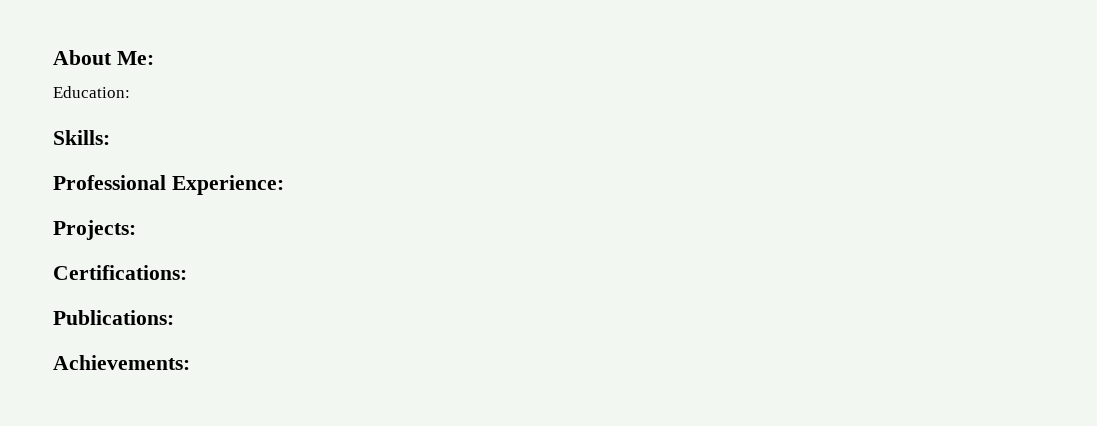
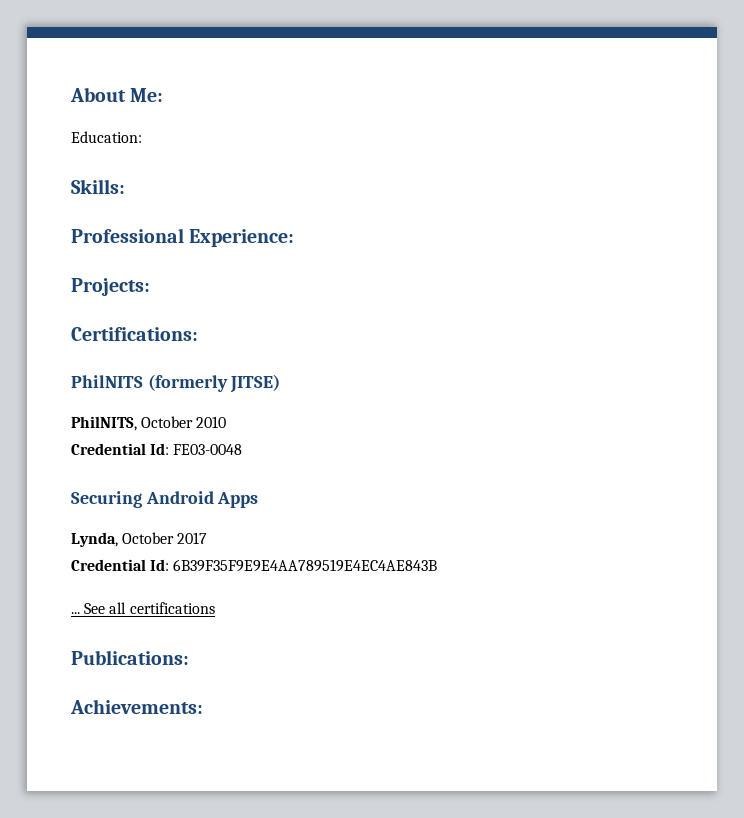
+ PhilNITS (formerly JITSE)
+ PhilNITS, October 2010
+ Credential Id: FE03-0048
+ Securing Android Apps
+ Lynda, October 2017
+ Credential Id: 6B39F35F9E9E4AA789519E4EC4AE843B
+ ... See all certifications

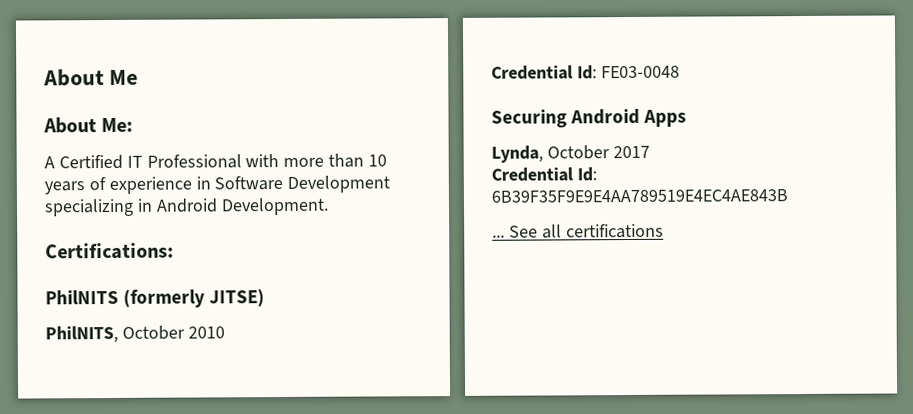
+ About Me
- Education:
- Skills:
- Professional Experience:
- Projects:
+ A Certified IT Professional with more than 10 years of experience in Software Development specializing in Android Development.
- Publications:
- Achievements:

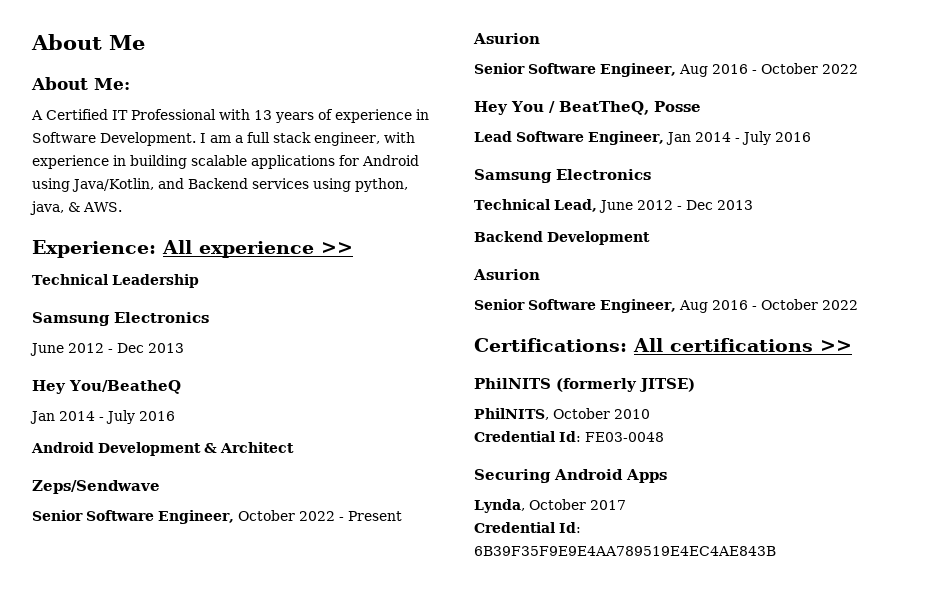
- A Certified IT Professional with more than 10 years of experience in Software Development specializing in Android Development.
- Certifications:
+ A Certified IT Professional with 13 years of experience in Software Development. I am a full stack engineer, with experience in building scalable applications for Android using Java/Kotlin, and Backend services using python, java, & AWS.
+ Experience: All experience >>
+ Technical Leadership
+ Samsung Electronics
+ June 2012 - Dec 2013
+ Hey You/BeatheQ
+ Jan 2014 - July 2016
+ Android Development & Architect
+ Zeps/Sendwave
+ Senior Software Engineer, October 2022 - Present
+ Asurion
+ Senior Software Engineer, Aug 2016 - October 2022
+ Hey You / BeatTheQ, Posse
+ Lead Software Engineer, Jan 2014 - July 2016
+ Samsung Electronics
+ Technical Lead, June 2012 - Dec 2013
+ Backend Development
+ Asurion
+ Senior Software Engineer, Aug 2016 - October 2022
+ Certifications: All certifications >>
- ... See all certifications

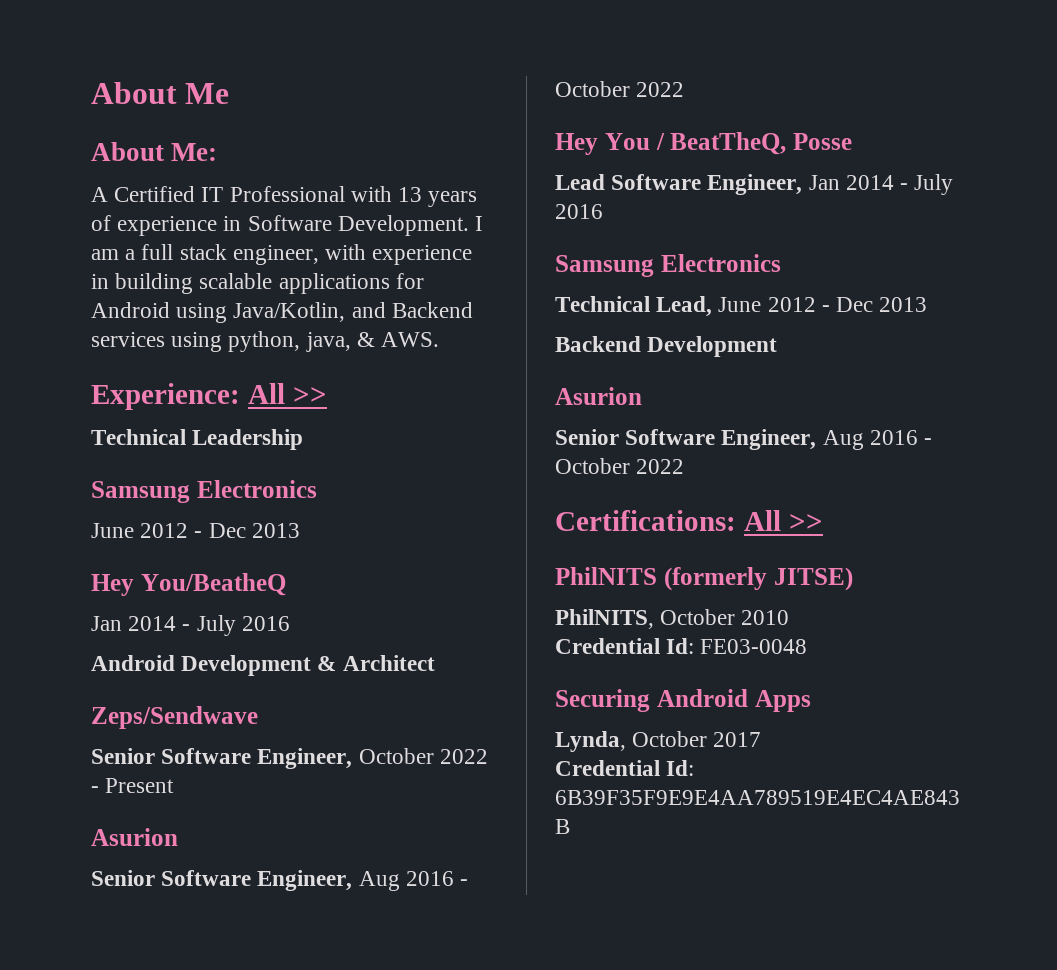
- Experience: All experience >>
+ Experience: All >>
- Certifications: All certifications >>
+ Certifications: All >>

